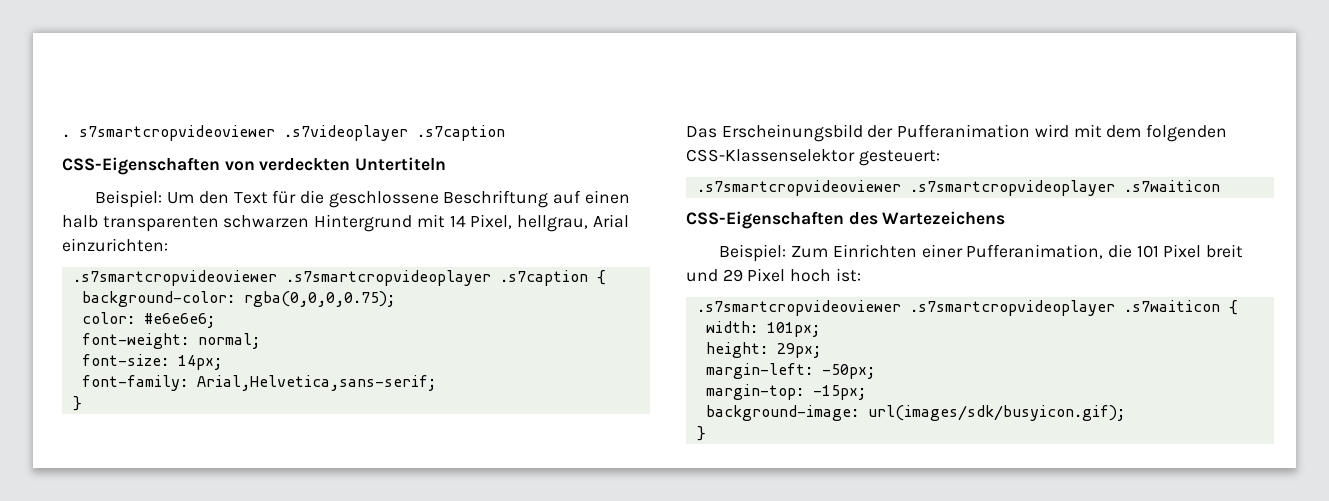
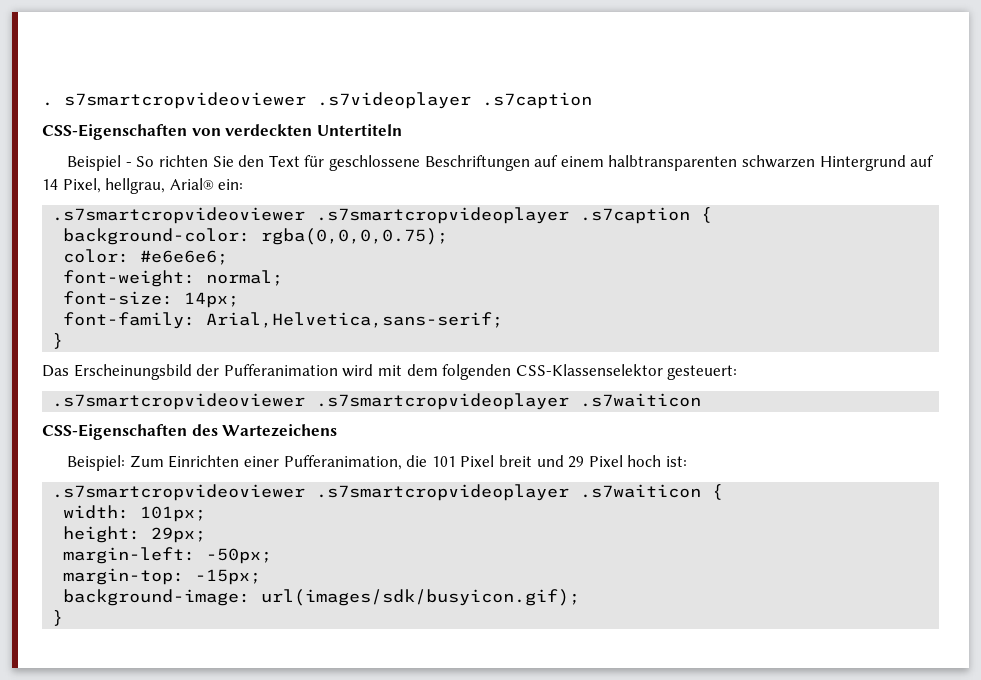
- Beispiel: Um den Text für die geschlossene Beschriftung auf einen halb transparenten schwarzen Hintergrund mit 14 Pixel, hellgrau, Arial einzurichten:
+ Beispiel - So richten Sie den Text für geschlossene Beschriftungen auf einem halbtransparenten schwarzen Hintergrund auf 14 Pixel, hellgrau, Arial® ein:

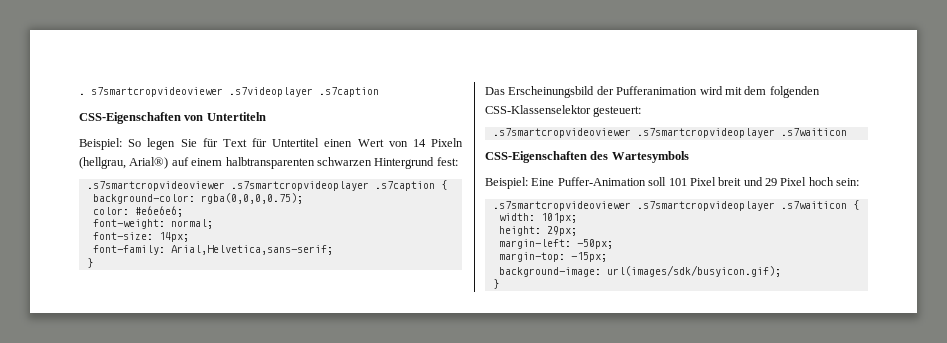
- CSS-Eigenschaften von verdeckten Untertiteln
+ CSS-Eigenschaften von Untertiteln
- Beispiel - So richten Sie den Text für geschlossene Beschriftungen auf einem halbtransparenten schwarzen Hintergrund auf 14 Pixel, hellgrau, Arial® ein:
+ Beispiel: So legen Sie für Text für Untertitel einen Wert von 14 Pixeln (hellgrau, Arial®) auf einem halbtransparenten schwarzen Hintergrund fest:
- CSS-Eigenschaften des Wartezeichens
- Beispiel: Zum Einrichten einer Pufferanimation, die 101 Pixel breit und 29 Pixel hoch ist:
+ CSS-Eigenschaften des Wartesymbols
+ Beispiel: Eine Puffer-Animation soll 101 Pixel breit und 29 Pixel hoch sein:

